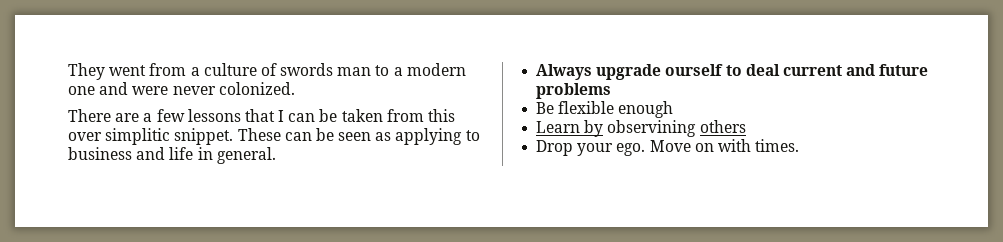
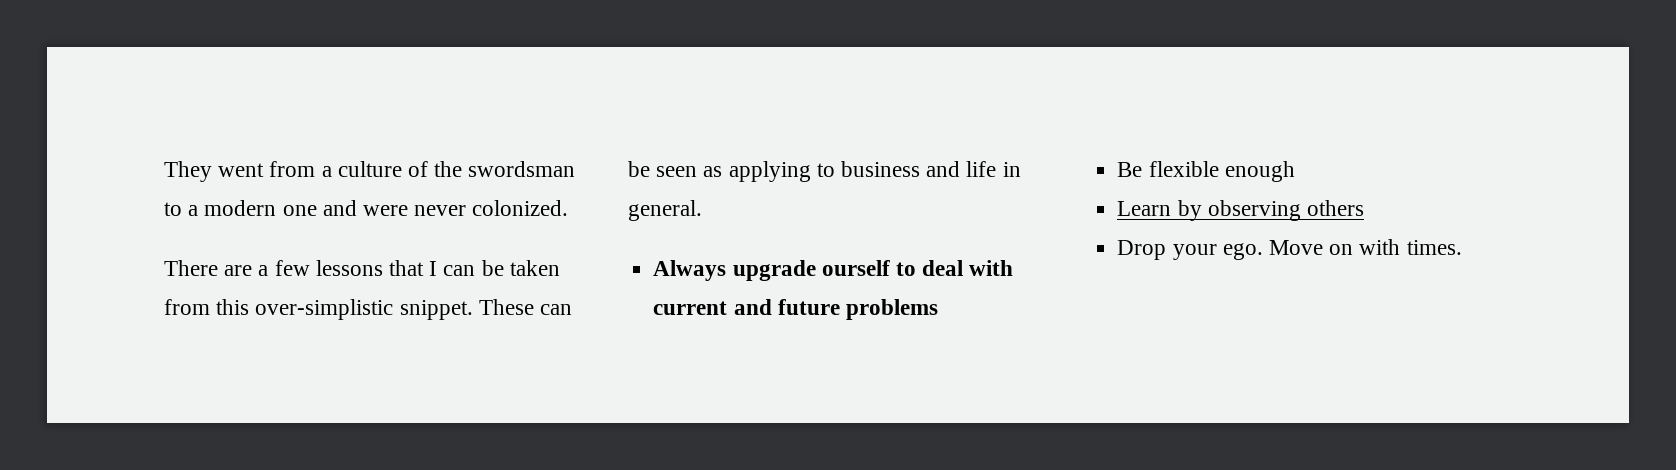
- They went from a culture of swords man to a modern one and were never colonized.
+ They went from a culture of the swordsman to a modern one and were never colonized.
- There are a few lessons that I can be taken from this over simplitic snippet.
+ There are a few lessons that I can be taken from this over-simplistic snippet.
- Always upgrade ourself to deal current and future problems
+ Always upgrade ourself to deal with current and future problems
- Learn by observining others
+ Learn by observing others

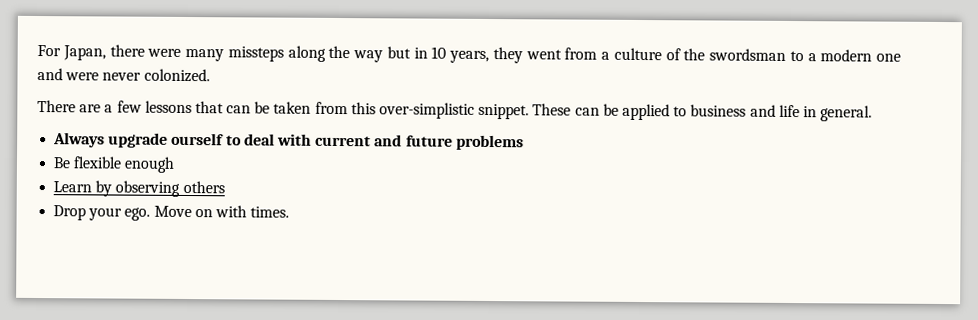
- They went from a culture of the swordsman to a modern one and were never colonized.
+ For Japan, there were many missteps along the way but in 10 years, they went from a culture of the swordsman to a modern one and were never colonized.
- There are a few lessons that I can be taken from this over-simplistic snippet.
+ There are a few lessons that can be taken from this over-simplistic snippet.
- These can be seen as applying to business and life in general.
+ These can be applied to business and life in general.

